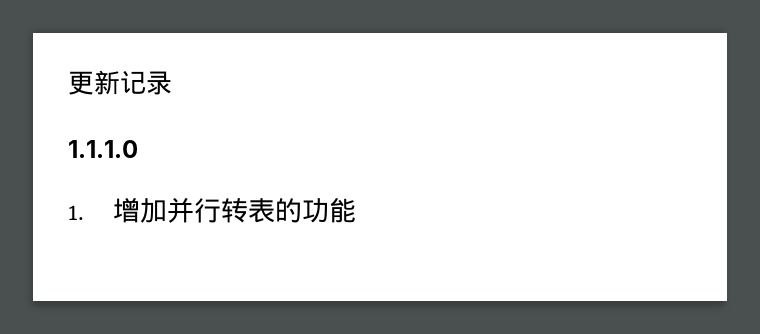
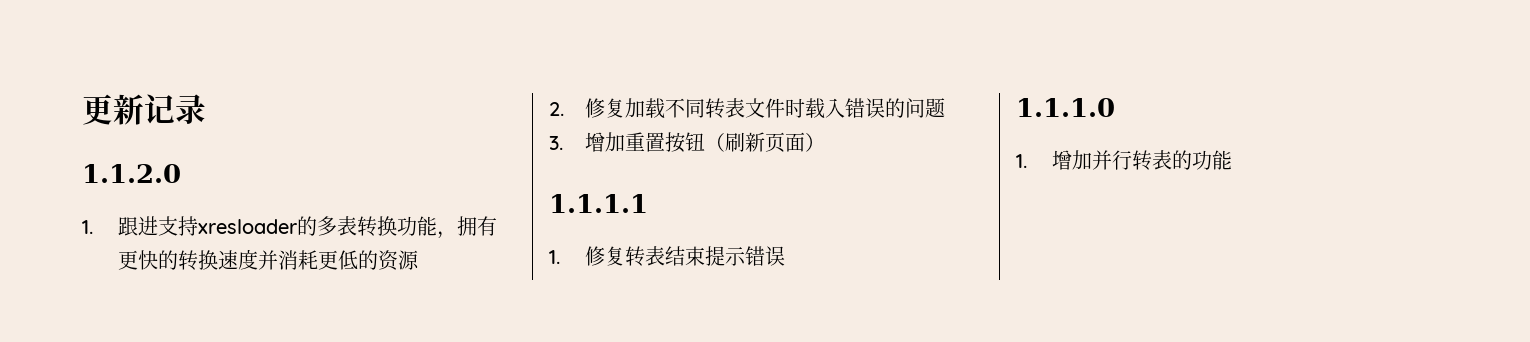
+ 1.1.2.0
+ 1.跟进支持xresloader的多表转换功能，拥有更快的转换速度并消耗更低的资源
+ 2.修复加载不同转表文件时载入错误的问题
+ 3.增加重置按钮（刷新页面）
+ 1.1.1.1
+ 1.修复转表结束提示错误

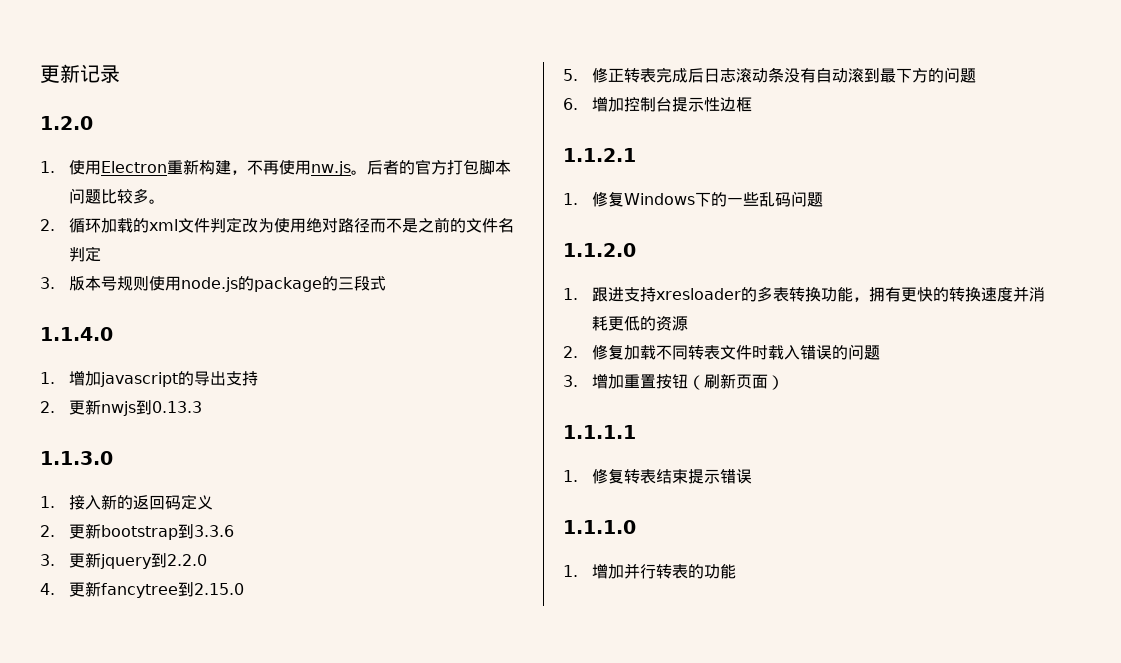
+ 1.2.0
+ 1.使用Electron重新构建，不再使用nw.js。后者的官方打包脚本问题比较多。
+ 2.循环加载的xml文件判定改为使用绝对路径而不是之前的文件名判定
+ 3.版本号规则使用node.js的package的三段式
+ 1.1.4.0
+ 1.增加javascript的导出支持
+ 2.更新nwjs到0.13.3
+ 1.1.3.0
+ 1.接入新的返回码定义
+ 2.更新bootstrap到3.3.6
+ 3.更新jquery到2.2.0
+ 4.更新fancytree到2.15.0
+ 5.修正转表完成后日志滚动条没有自动滚到最下方的问题
+ 6.增加控制台提示性边框
+ 1.1.2.1
+ 1.修复Windows下的一些乱码问题

